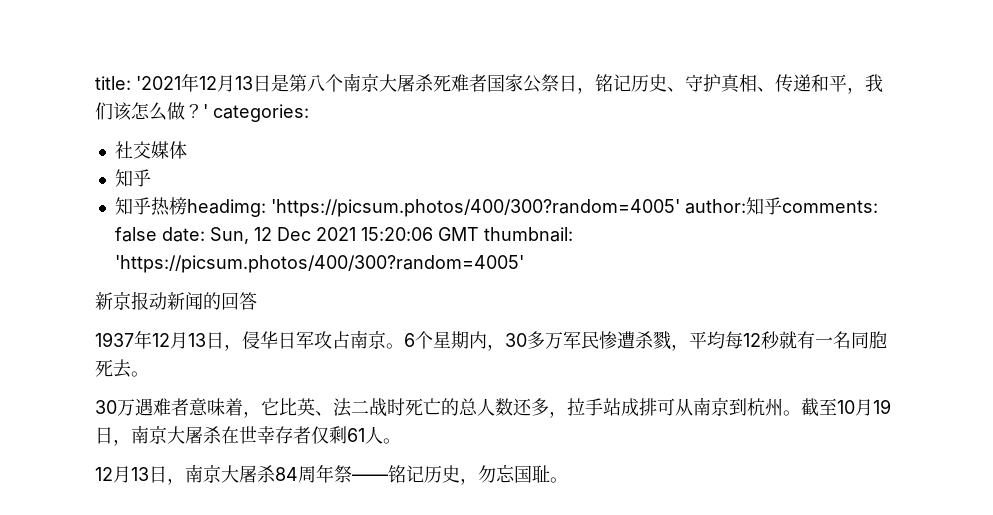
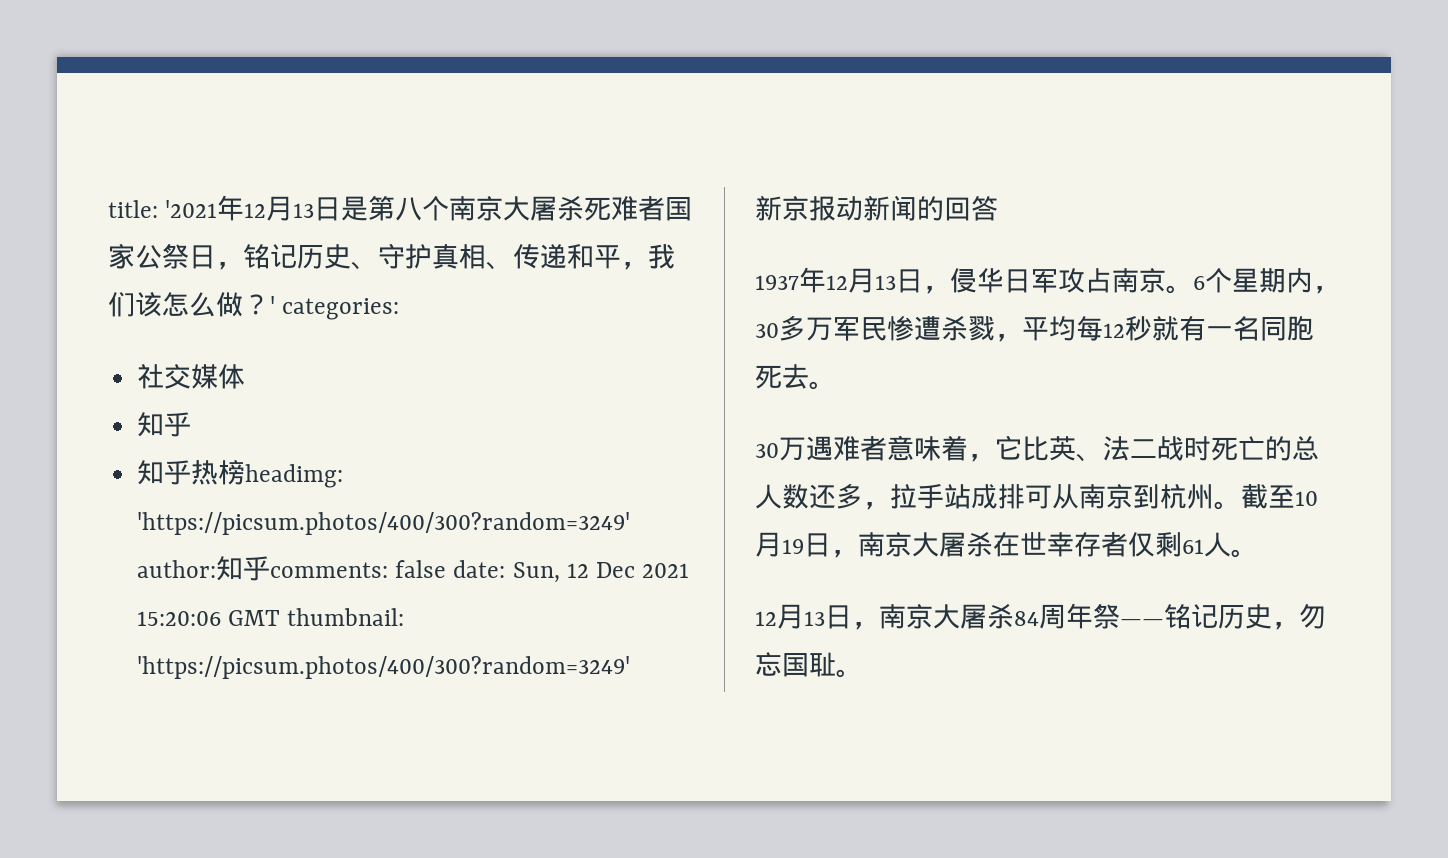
- 知乎热榜headimg: 'https://picsum.photos/400/300?random=4005' author:知乎comments: false date: Sun, 12 Dec 2021 15:20:06 GMT thumbnail: 'https://picsum.photos/400/300?random=4005'
+ 知乎热榜headimg: 'https://picsum.photos/400/300?random=3249' author:知乎comments: false date: Sun, 12 Dec 2021 15:20:06 GMT thumbnail: 'https://picsum.photos/400/300?random=3249'

